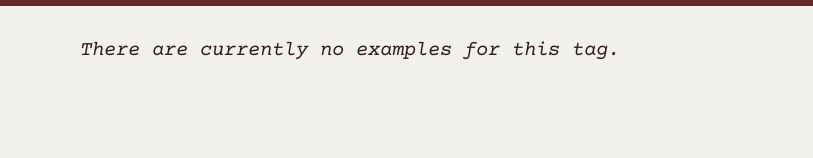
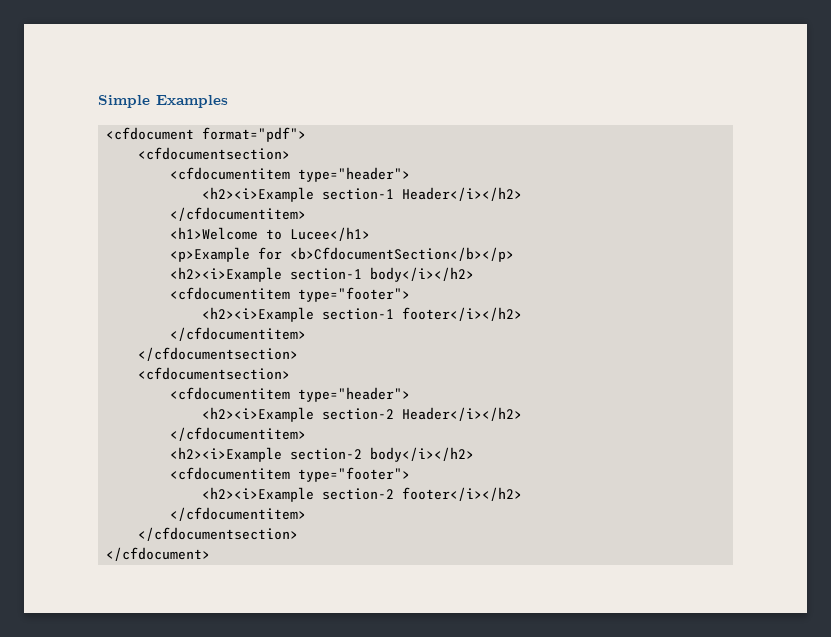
- There are currently no examples for this tag.
+ Simple Examples
+ <cfdocument format="pdf">
+ <cfdocumentsection>
+ <cfdocumentitem type="header">
+ <h2><i>Example section-1 Header</i></h2>
+ </cfdocumentitem>
+ <h1>Welcome to Lucee</h1>
+ <p>Example for <b>CfdocumentSection</b></p>
+ <h2><i>Example section-1 body</i></h2>
+ <cfdocumentitem type="footer">
+ <h2><i>Example section-1 footer</i></h2>
+ </cfdocumentitem>
+ </cfdocumentsection>
+ <cfdocumentsection>
+ <cfdocumentitem type="header">
+ <h2><i>Example section-2 Header</i></h2>
+ </cfdocumentitem>
+ <h2><i>Example section-2 body</i></h2>
+ <cfdocumentitem type="footer">
+ <h2><i>Example section-2 footer</i></h2>
+ </cfdocumentitem>
+ </cfdocumentsection>
+ </cfdocument>

